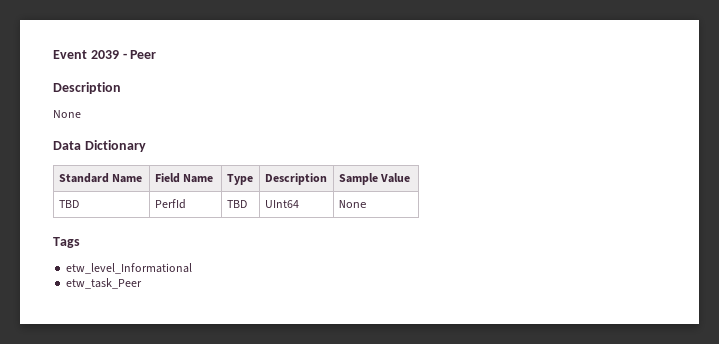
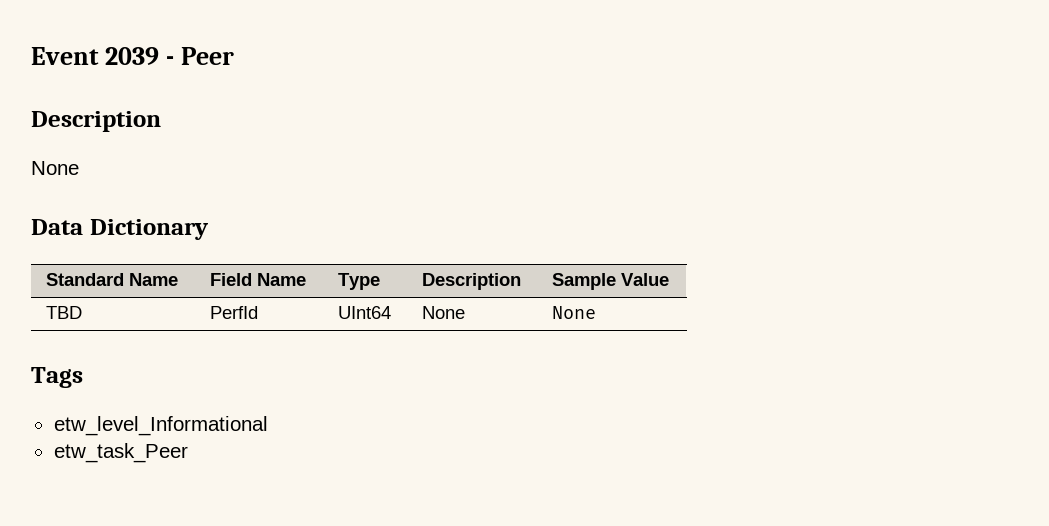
- TBD | PerfId | TBD | UInt64 | None
+ TBD | PerfId | UInt64 | None | None

